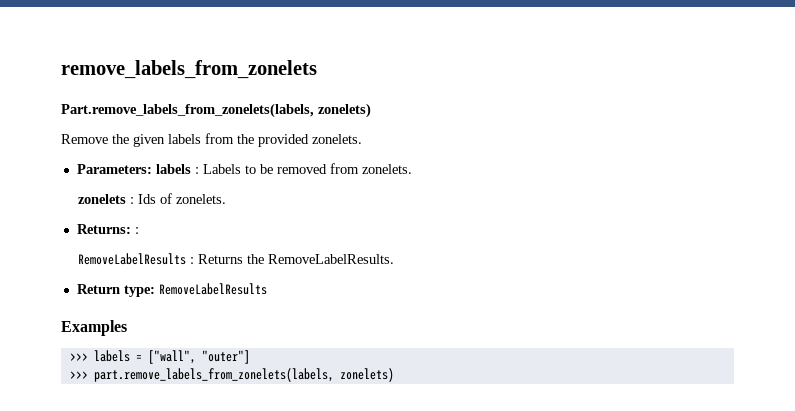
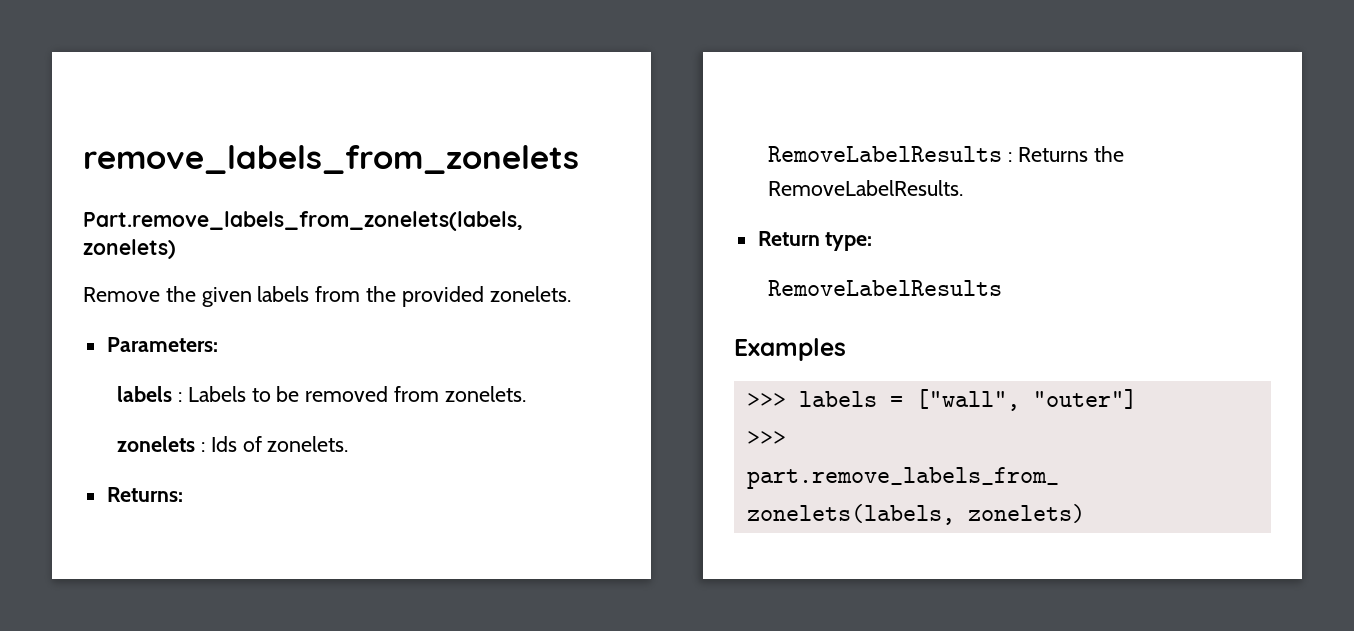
- Parameters: labels : Labels to be removed from zonelets.
+ Parameters:
+ labels : Labels to be removed from zonelets.
- Returns: :
+ Returns:
- Return type: RemoveLabelResults
+ Return type:
+ RemoveLabelResults

